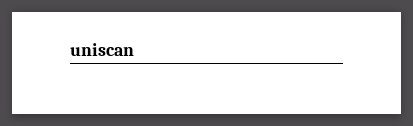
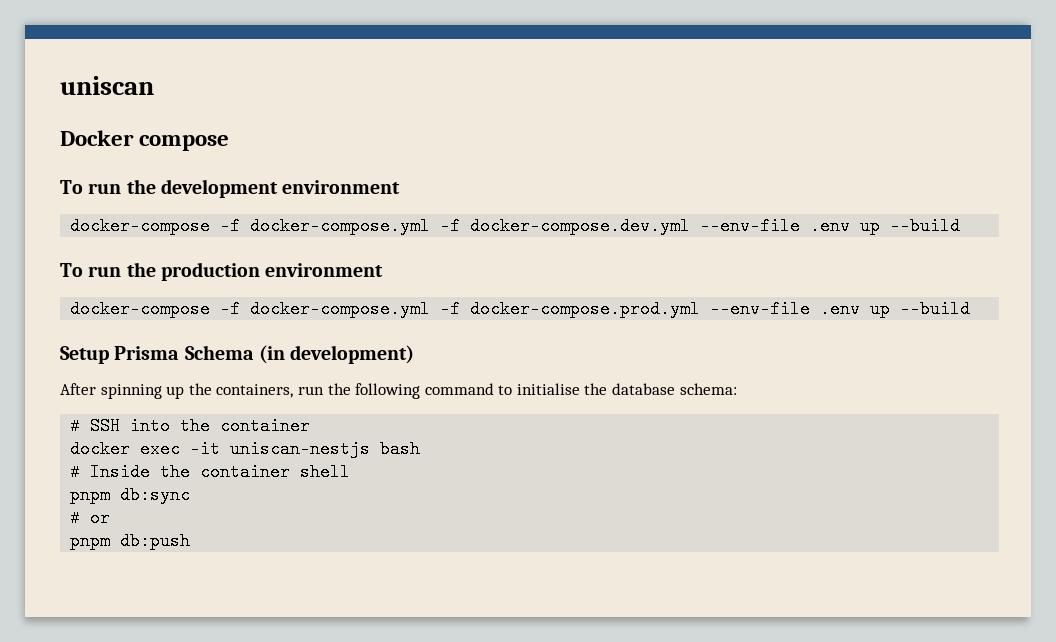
+ Docker compose
+ To run the development environment
+ docker-compose -f docker-compose.yml -f docker-compose.dev.yml --env-file .env up --build
+ To run the production environment
+ docker-compose -f docker-compose.yml -f docker-compose.prod.yml --env-file .env up --build
+ Setup Prisma Schema (in development)
+ After spinning up the containers, run the following command to initialise the database schema:
+ # SSH into the container
+ docker exec -it uniscan-nestjs bash
+ # Inside the container shell
+ pnpm db:sync
+ # or
+ pnpm db:push

